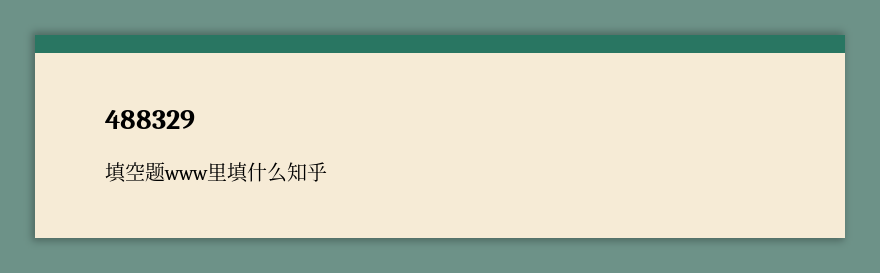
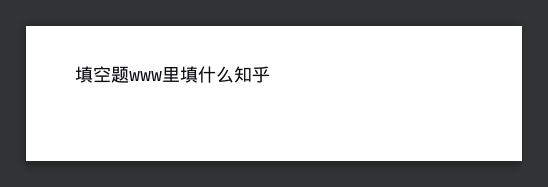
- 488329

